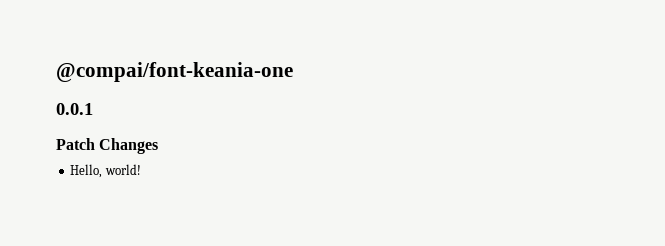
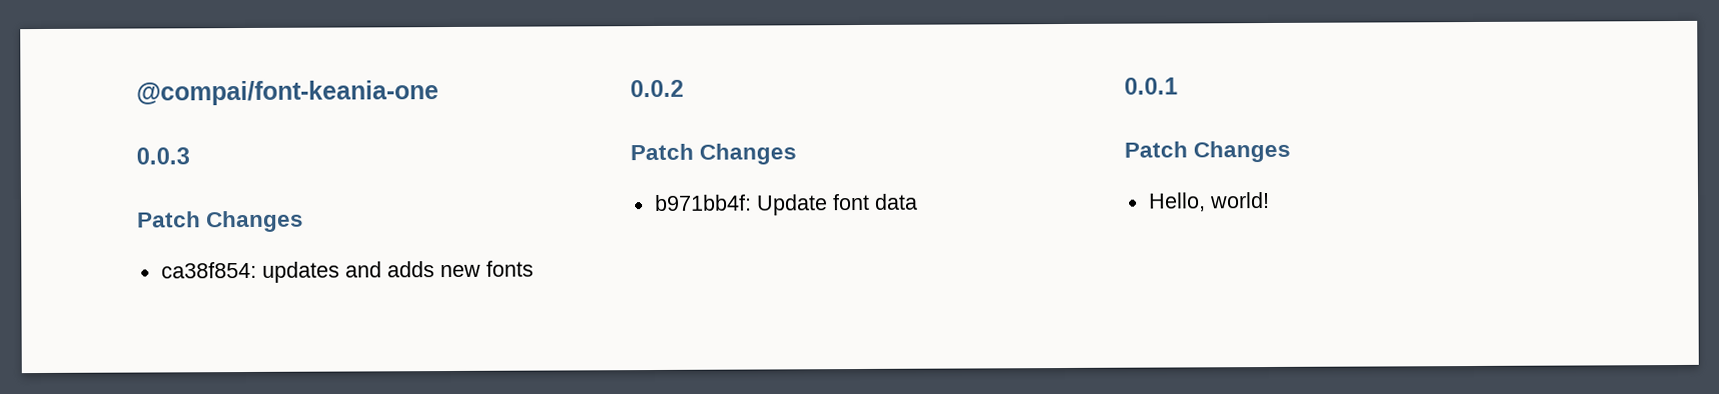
+ 0.0.3
+ Patch Changes
+ ca38f854: updates and adds new fonts
+ 0.0.2
+ Patch Changes
+ b971bb4f: Update font data

